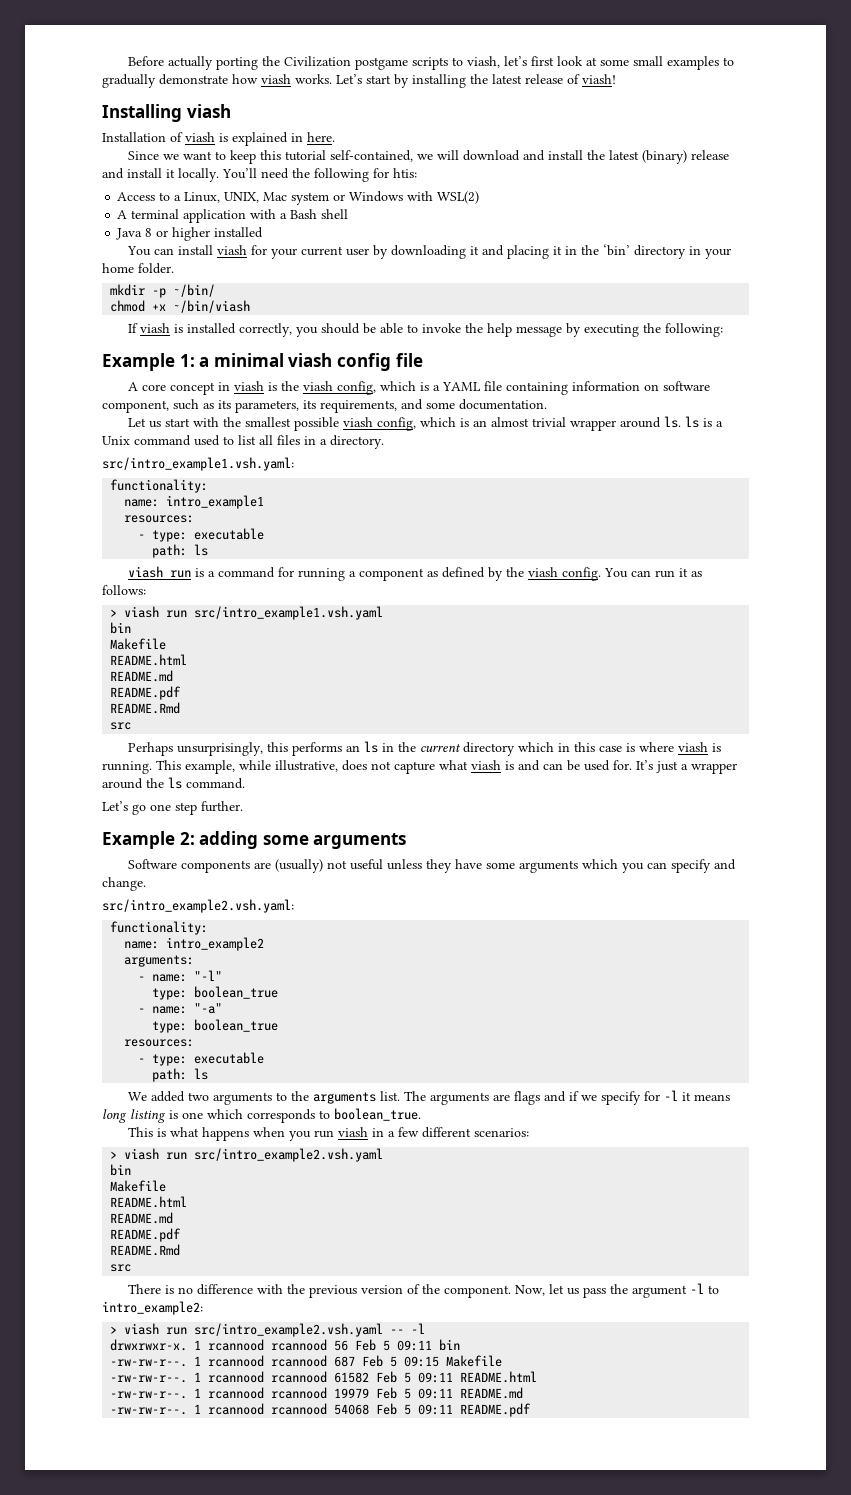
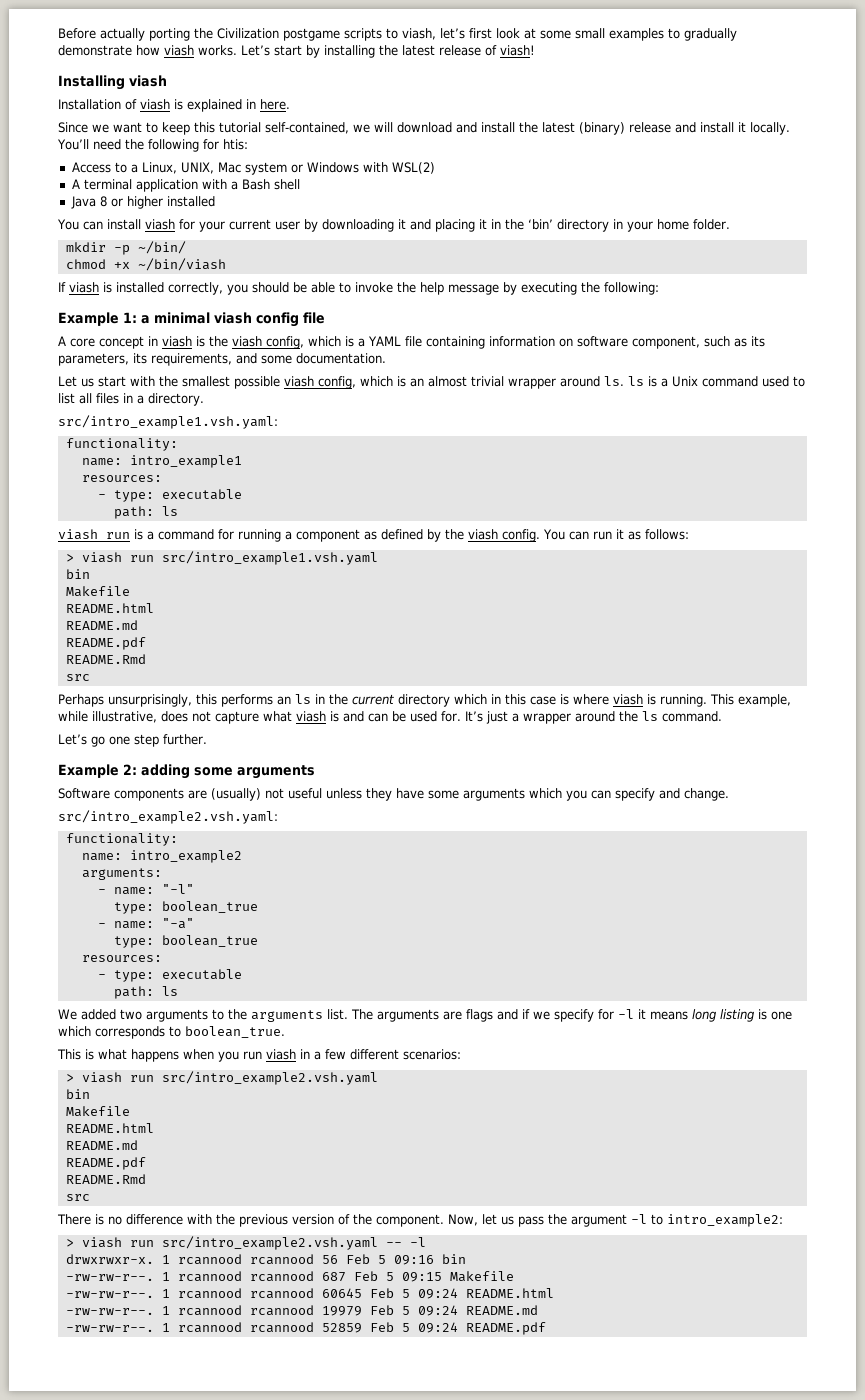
- 1 rcannood rcannood 56 Feb 5 09:11 bin
+ 1 rcannood rcannood 56 Feb 5 09:16 bin
- 1 rcannood rcannood 61582 Feb 5 09:11 README.html
+ 1 rcannood rcannood 60645 Feb 5 09:24 README.html
- 1 rcannood rcannood 19979 Feb 5 09:11 README.md
+ 1 rcannood rcannood 19979 Feb 5 09:24 README.md
- 1 rcannood rcannood 54068 Feb 5 09:11 README.pdf
+ 1 rcannood rcannood 52859 Feb 5 09:24 README.pdf

